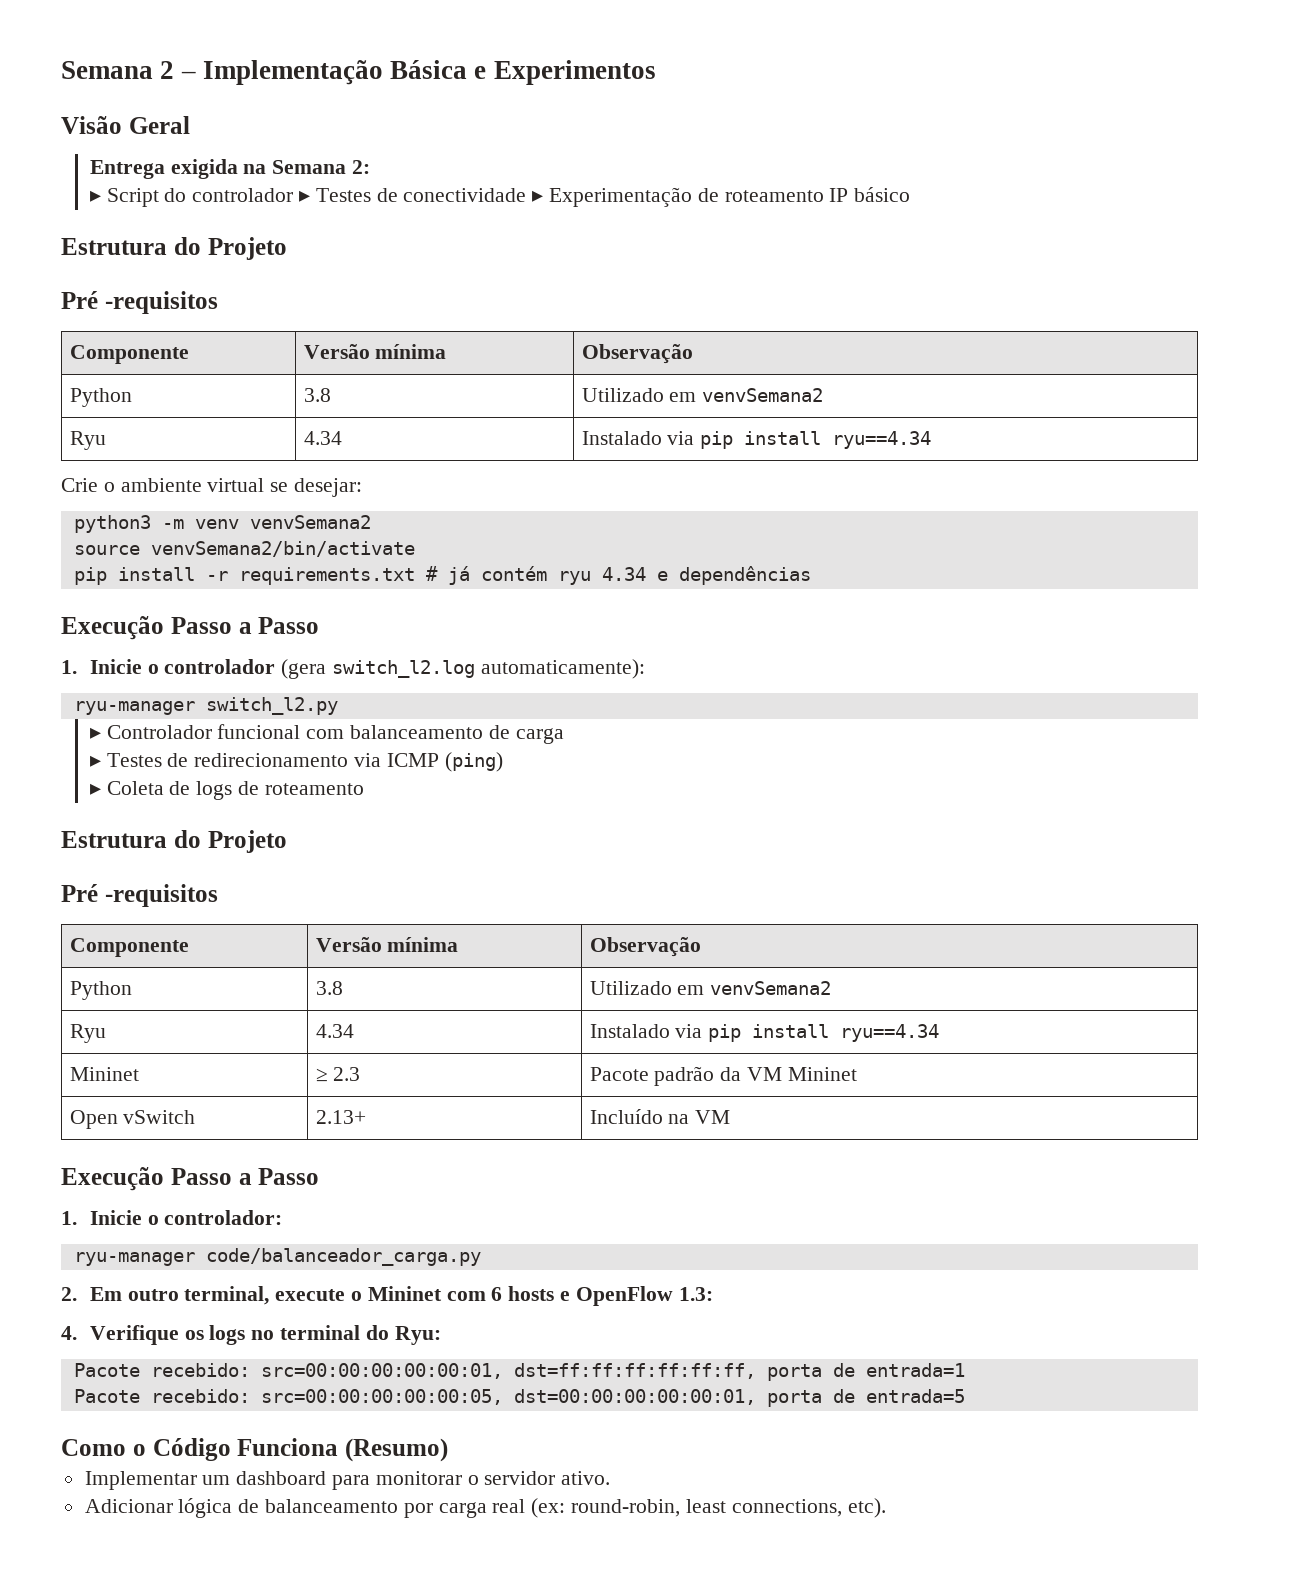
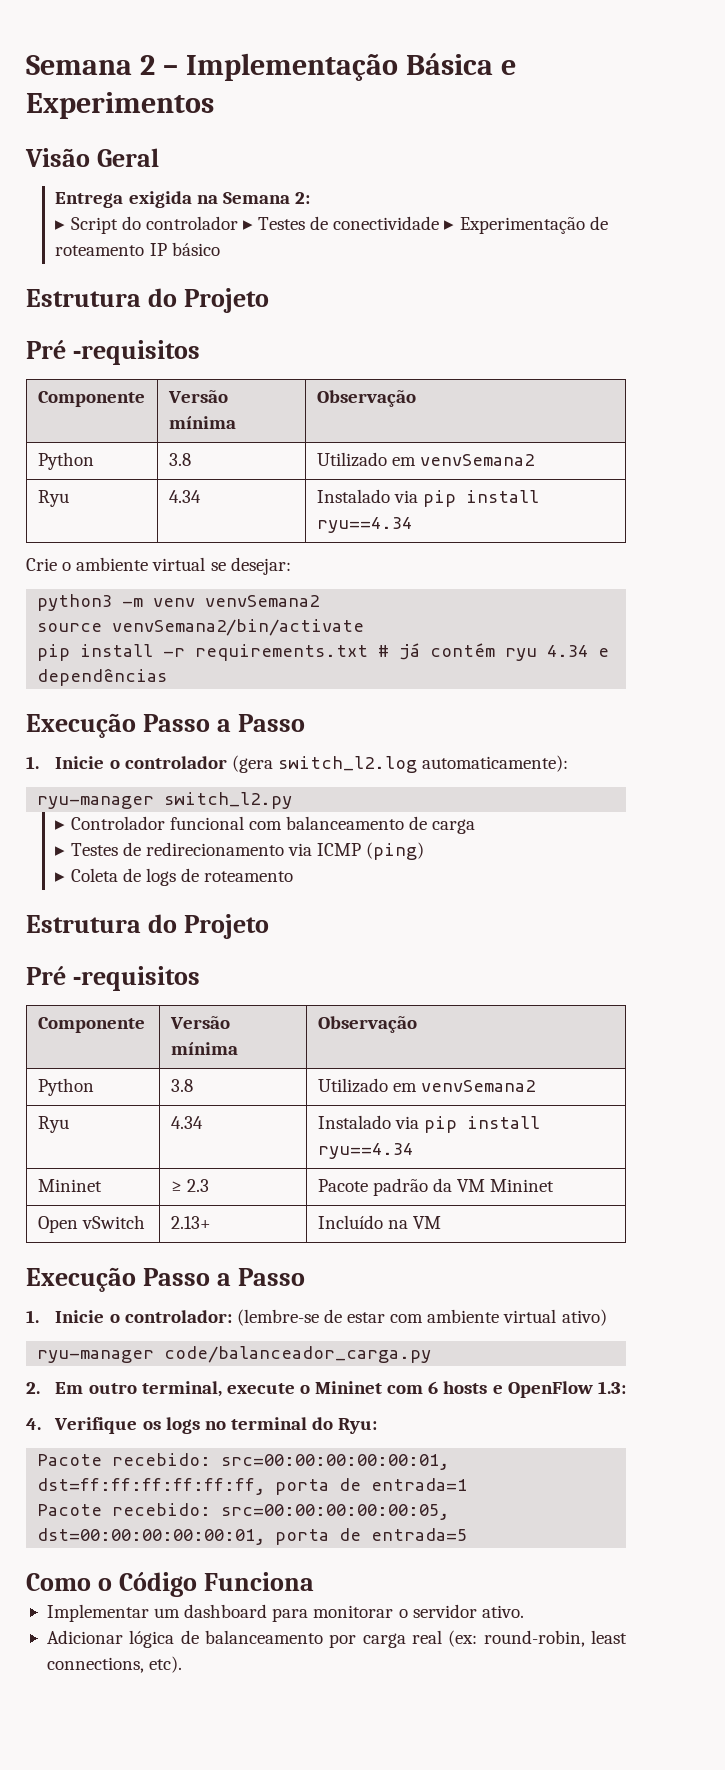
- 1. Inicie o controlador:
+ 1. Inicie o controlador: (lembre-se de estar com ambiente virtual ativo)
- Como o Código Funciona (Resumo)
+ Como o Código Funciona

